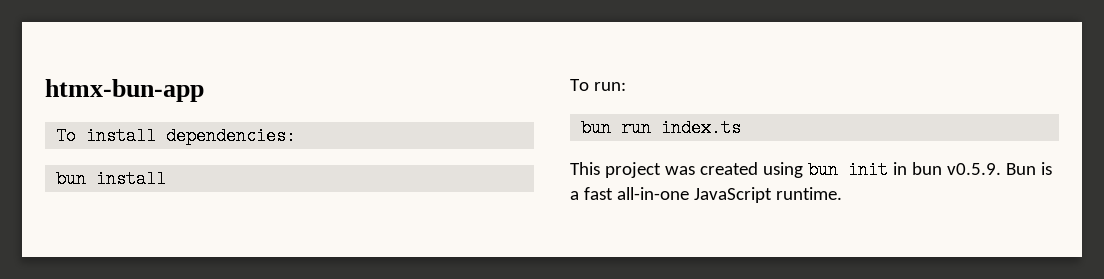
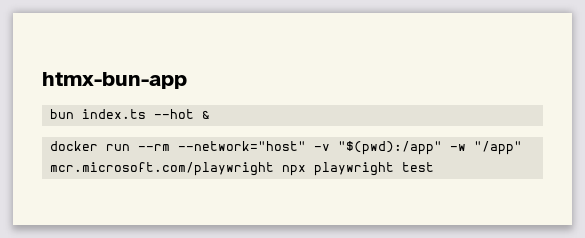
- To install dependencies:
- bun install
- To run:
- bun run index.ts
- This project was created using bun init in bun v0.5.9. Bun is a fast all-in-one JavaScript runtime.
+ bun index.ts --hot &
+ docker run --rm --network="host" -v "$(pwd):/app" -w "/app" mcr.microsoft.com/playwright npx playwright test

